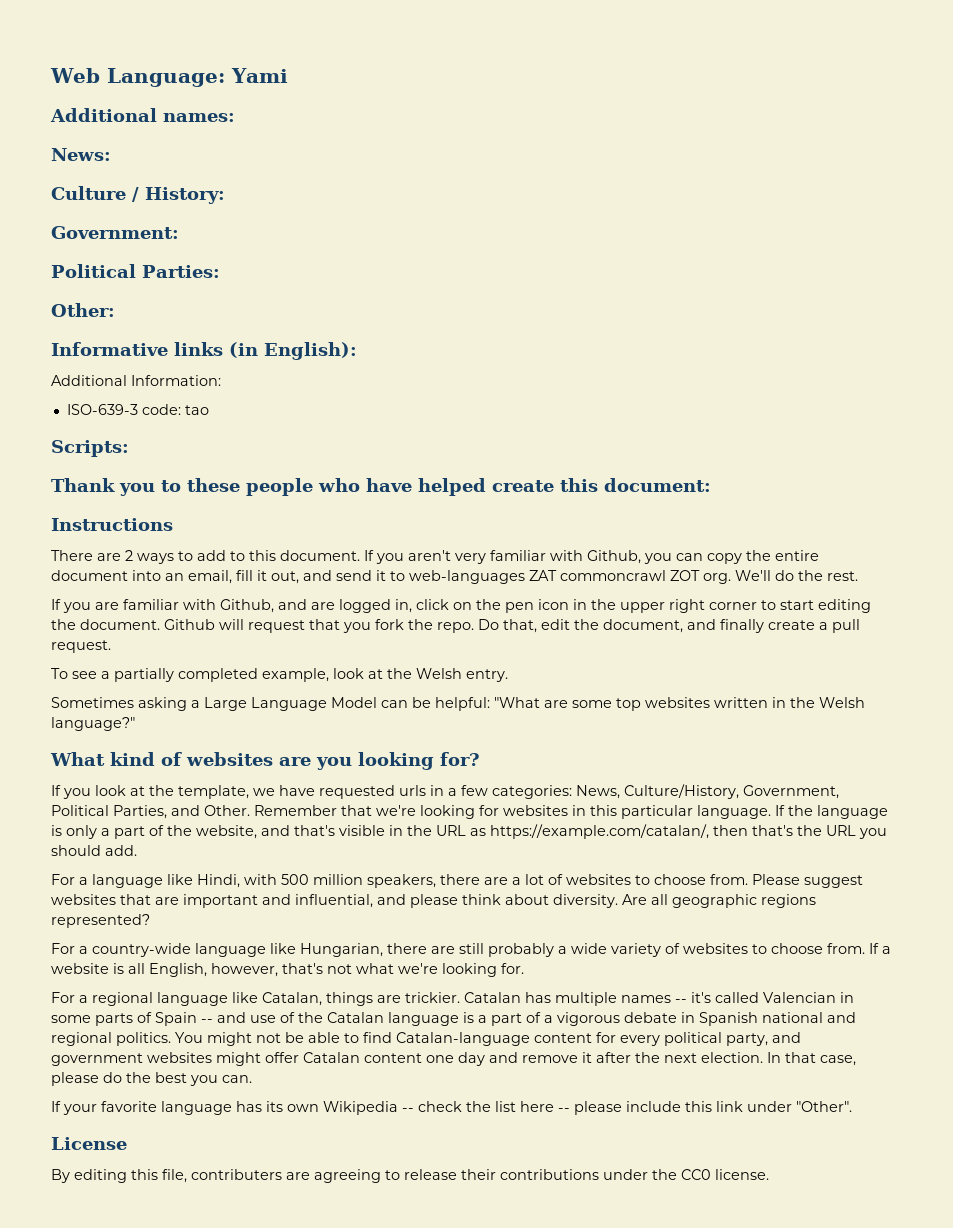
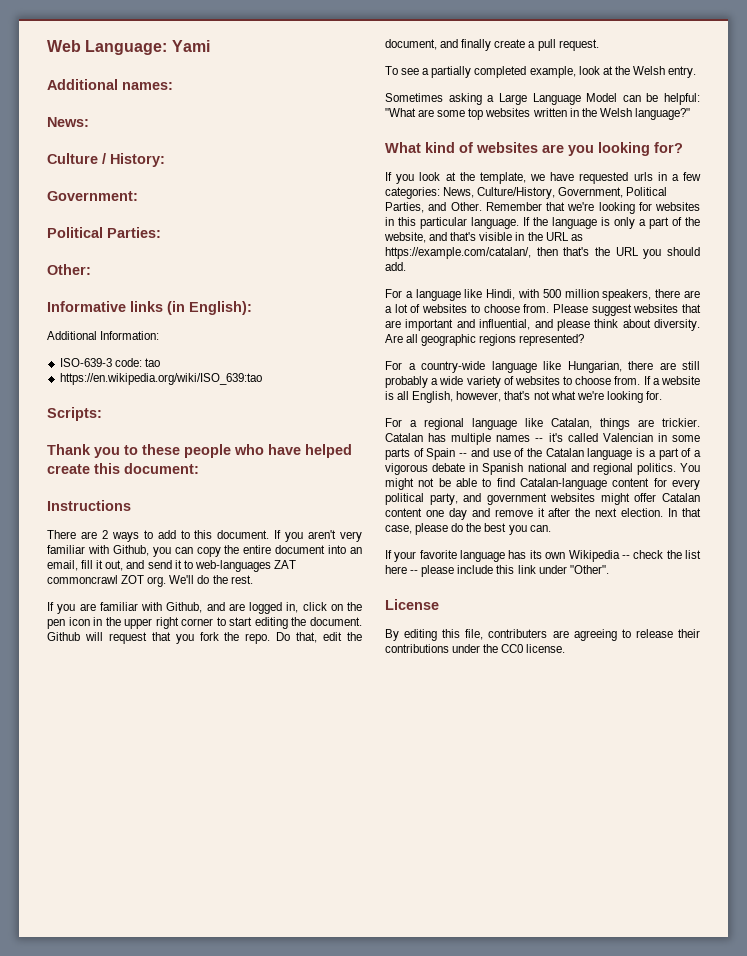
+ https://en.wikipedia.org/wiki/ISO_639:tao

